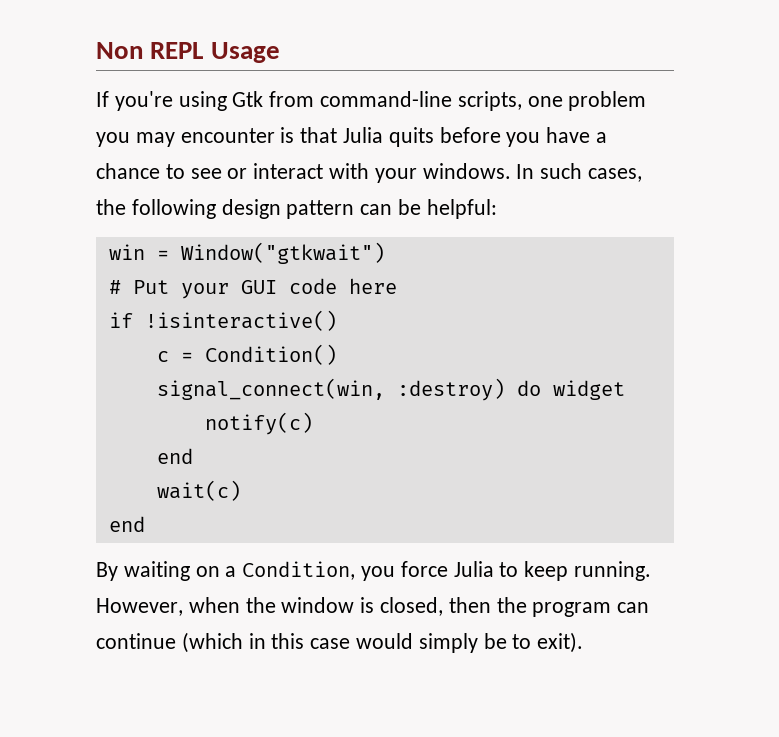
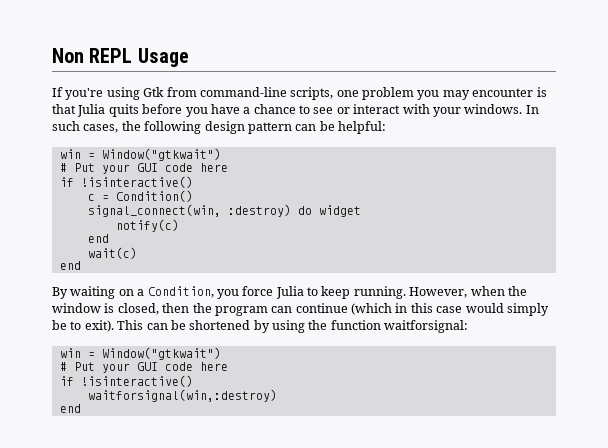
+ This can be shortened by using the function waitforsignal:
+ win = Window("gtkwait")
+ # Put your GUI code here
+ if !isinteractive()
+ waitforsignal(win,:destroy)
+ end

